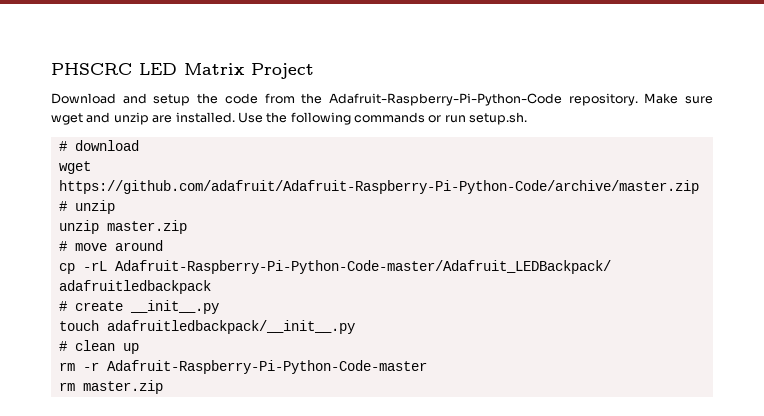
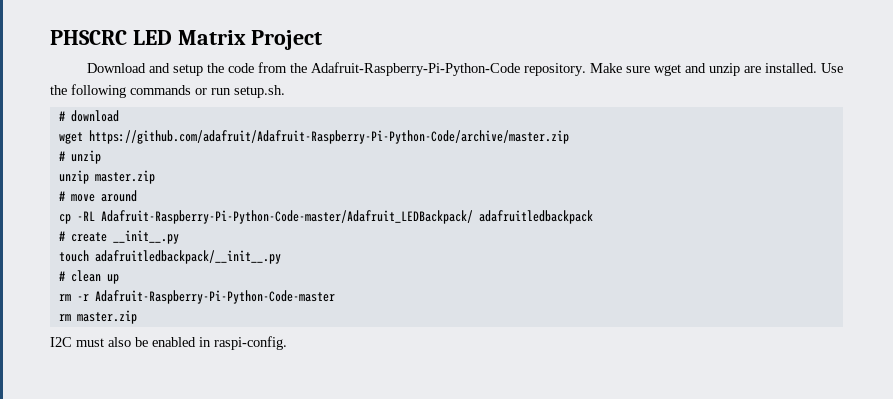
- cp -rL Adafruit-Raspberry-Pi-Python-Code-master/Adafruit_LEDBackpack/ adafruitledbackpack
+ cp -RL Adafruit-Raspberry-Pi-Python-Code-master/Adafruit_LEDBackpack/ adafruitledbackpack
+ I2C must also be enabled in raspi-config.

